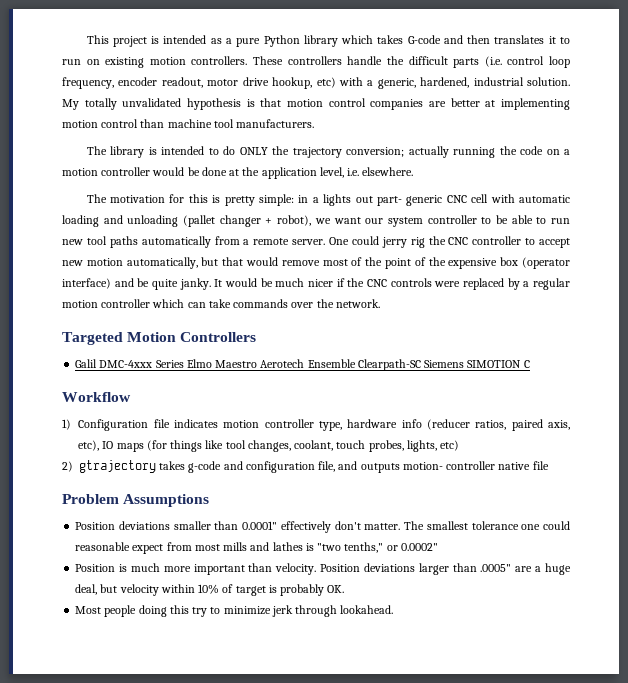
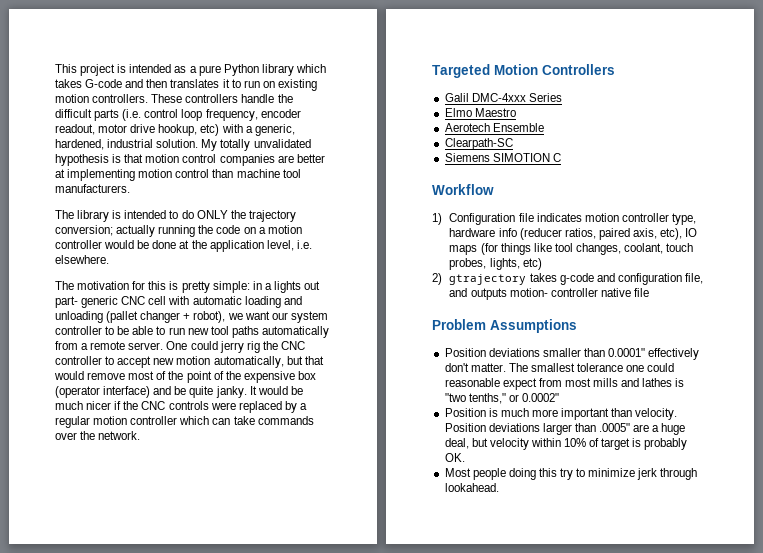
- Galil DMC-4xxx Series Elmo Maestro Aerotech Ensemble Clearpath-SC Siemens SIMOTION C
+ Galil DMC-4xxx Series
+ Elmo Maestro
+ Aerotech Ensemble
+ Clearpath-SC
+ Siemens SIMOTION C

